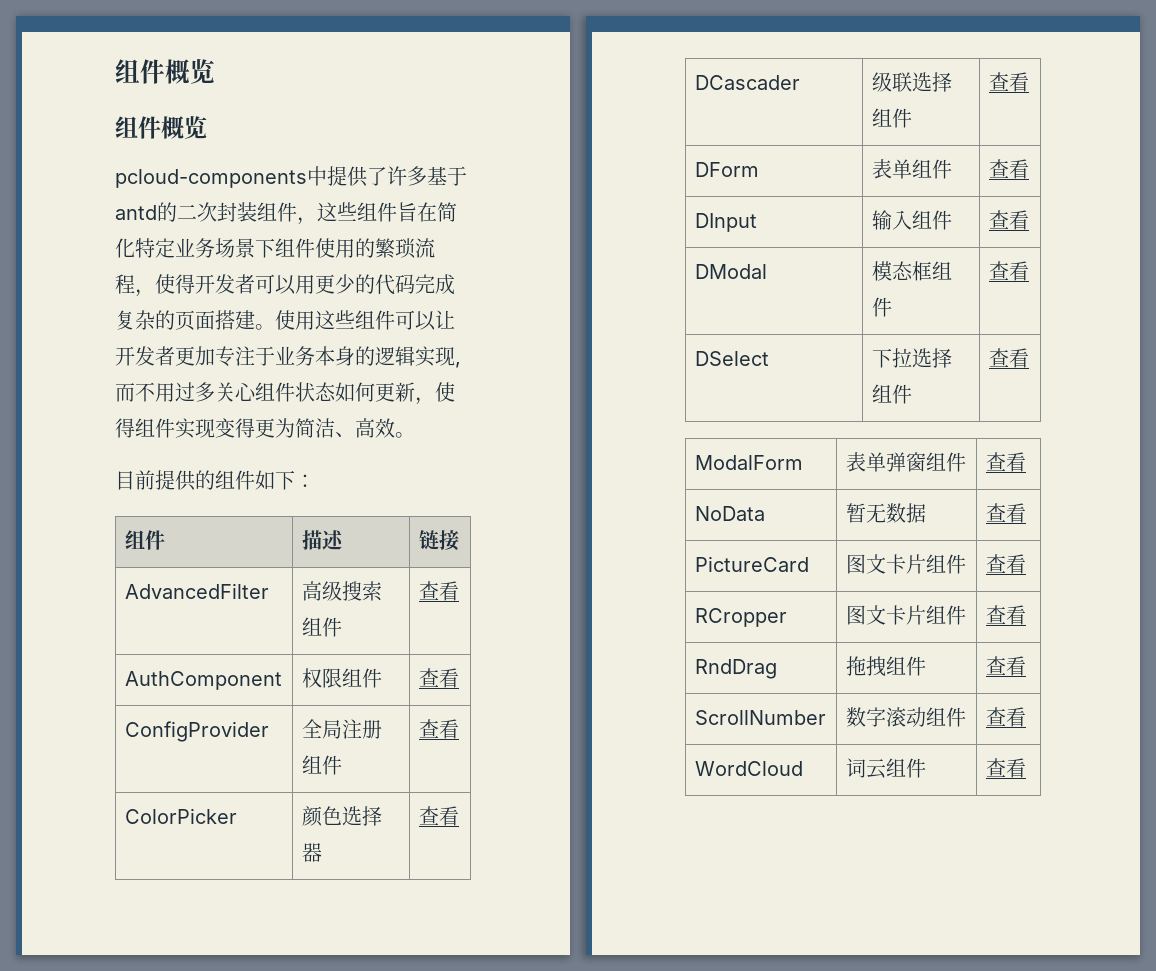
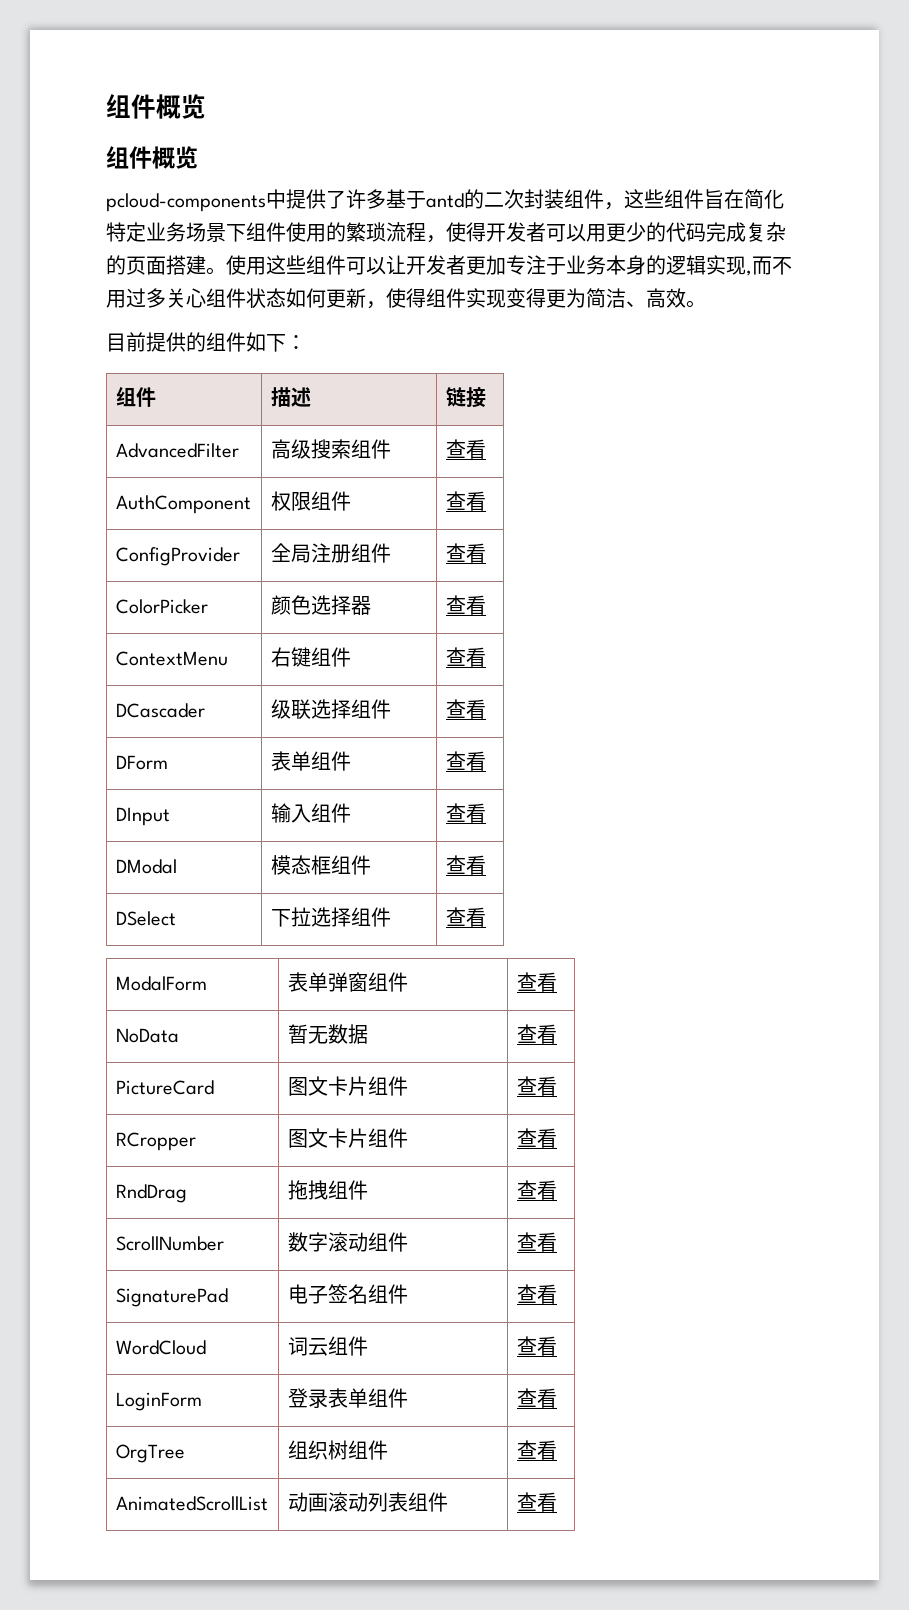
+ ContextMenu | 右键组件 | 查看
+ SignaturePad | 电子签名组件 | 查看
+ LoginForm | 登录表单组件 | 查看
+ OrgTree | 组织树组件 | 查看
+ AnimatedScrollList | 动画滚动列表组件 | 查看

